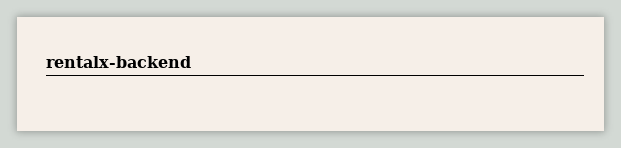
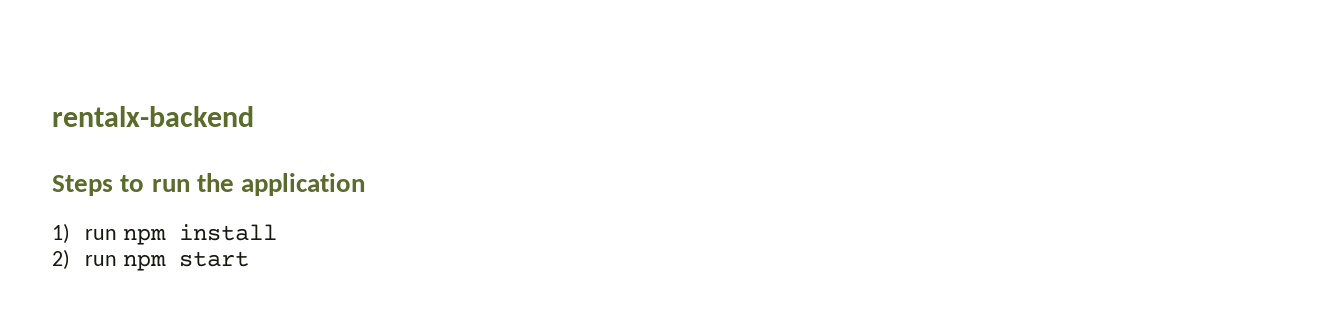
+ Steps to run the application
+ 1) run npm install
+ 2) run npm start

